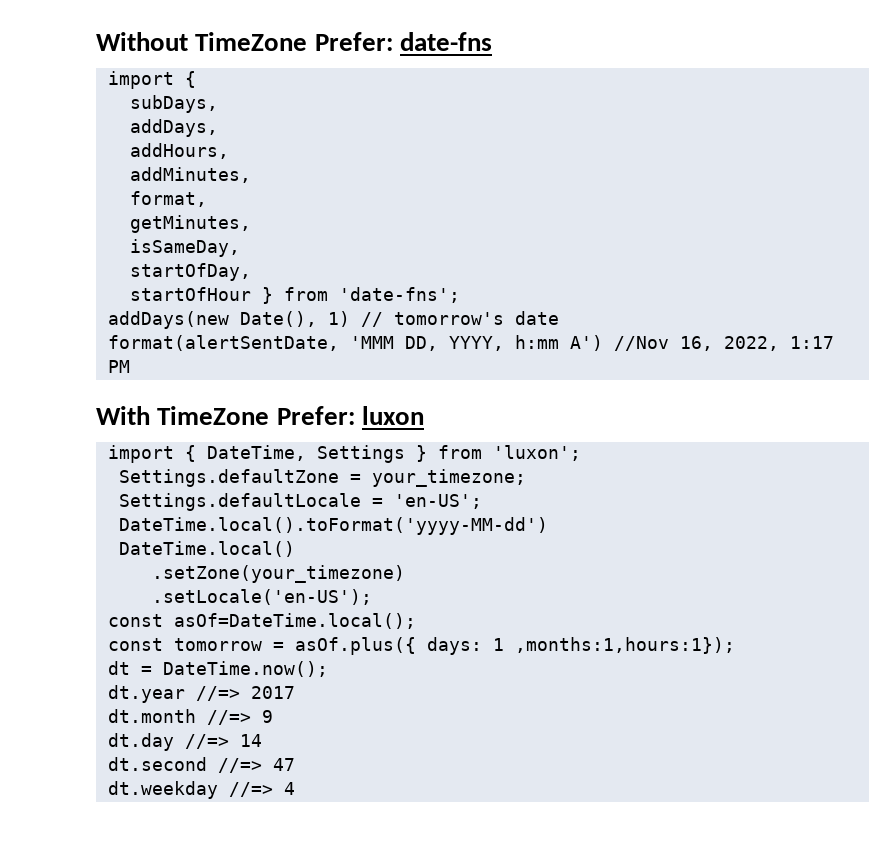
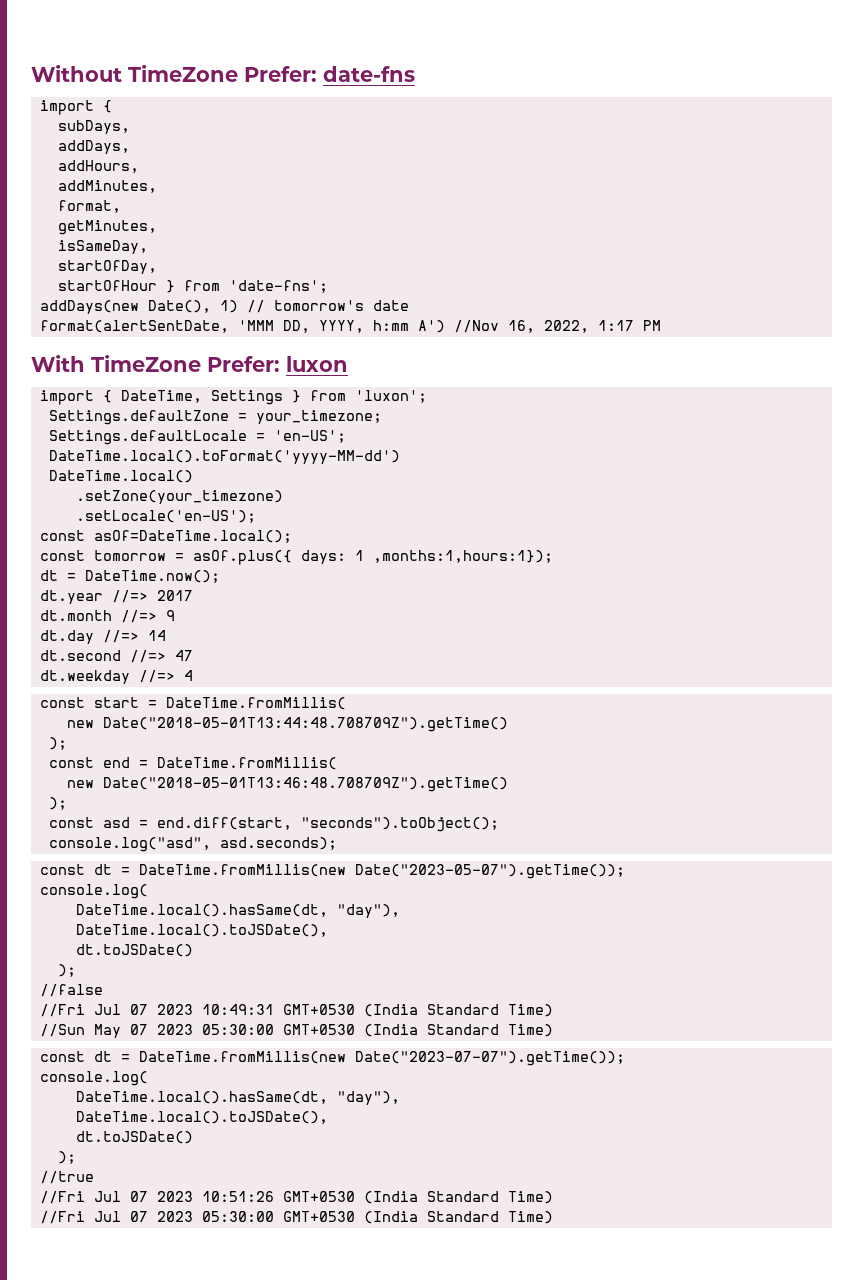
+ const start = DateTime.fromMillis(
+ new Date("2018-05-01T13:44:48.708709Z").getTime()
+ );
+ const end = DateTime.fromMillis(
+ new Date("2018-05-01T13:46:48.708709Z").getTime()
+ );
+ const asd = end.diff(start, "seconds").toObject();
+ console.log("asd", asd.seconds);
+ const dt = DateTime.fromMillis(new Date("2023-05-07").getTime());
+ console.log(
+ DateTime.local().hasSame(dt, "day"),
+ DateTime.local().toJSDate(),
+ dt.toJSDate()
+ );
+ //false
+ //Fri Jul 07 2023 10:49:31 GMT+0530 (India Standard Time)
+ //Sun May 07 2023 05:30:00 GMT+0530 (India Standard Time)
+ const dt = DateTime.fromMillis(new Date("2023-07-07").getTime());
+ console.log(
+ DateTime.local().hasSame(dt, "day"),
+ DateTime.local().toJSDate(),
+ dt.toJSDate()
+ );
+ //true
+ //Fri Jul 07 2023 10:51:26 GMT+0530 (India Standard Time)
+ //Fri Jul 07 2023 05:30:00 GMT+0530 (India Standard Time)

